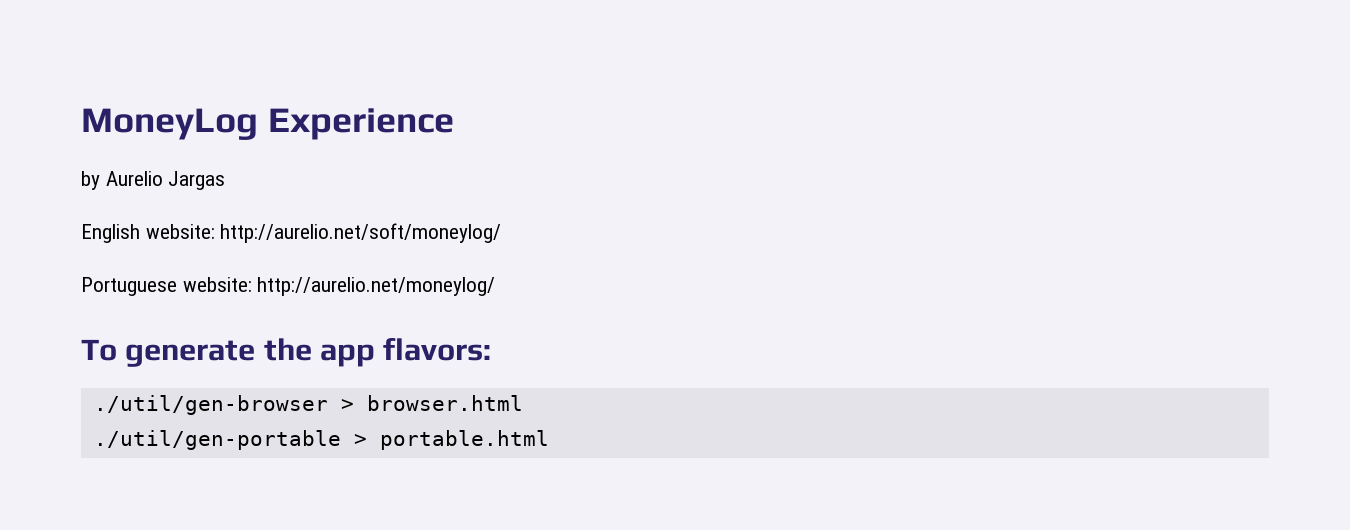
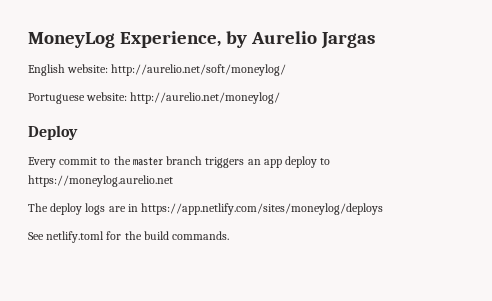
- MoneyLog Experience
- by Aurelio Jargas
+ MoneyLog Experience, by Aurelio Jargas
- To generate the app flavors:
- ./util/gen-browser > browser.html
- ./util/gen-portable > portable.html
+ Deploy
+ Every commit to the master branch triggers an app deploy to https://moneylog.aurelio.net
+ The deploy logs are in https://app.netlify.com/sites/moneylog/deploys
+ See netlify.toml for the build commands.

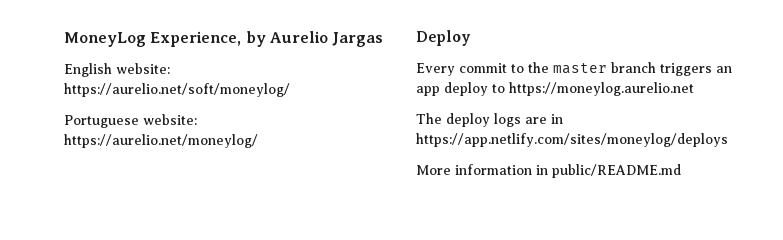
- English website: http://aurelio.net/soft/moneylog/
+ English website: https://aurelio.net/soft/moneylog/
- Portuguese website: http://aurelio.net/moneylog/
+ Portuguese website: https://aurelio.net/moneylog/
- See netlify.toml for the build commands.
+ More information in public/README.md

